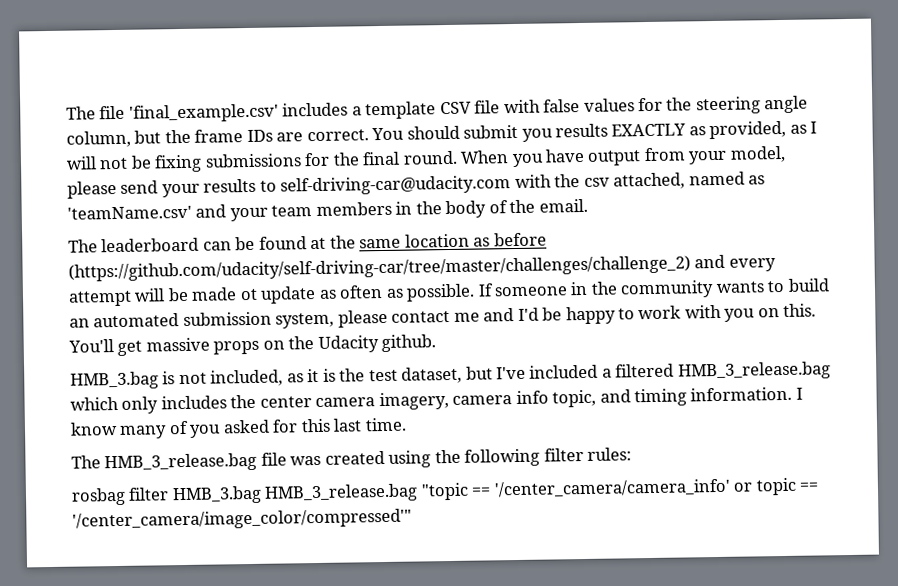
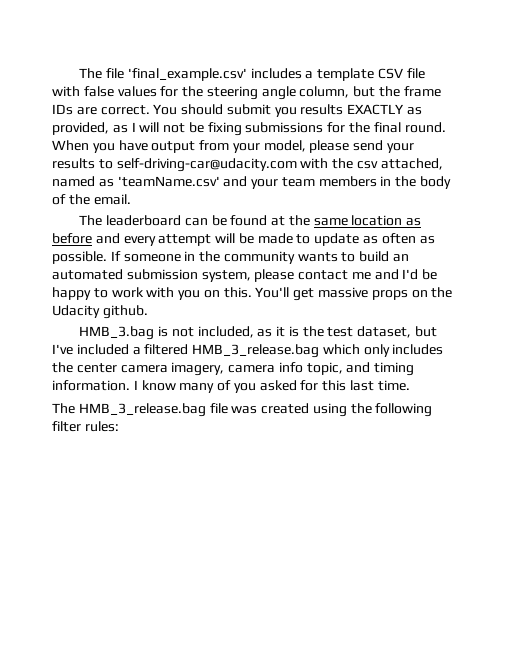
- The leaderboard can be found at the same location as before (https://github.com/udacity/self-driving-car/tree/master/challenges/challenge_2) and every attempt will be made ot update as often as possible.
+ The leaderboard can be found at the same location as before and every attempt will be made to update as often as possible.
- rosbag filter HMB_3.bag HMB_3_release.bag "topic == '/center_camera/camera_info' or topic == '/center_camera/image_color/compressed'"

